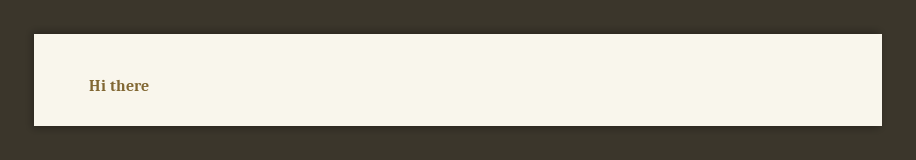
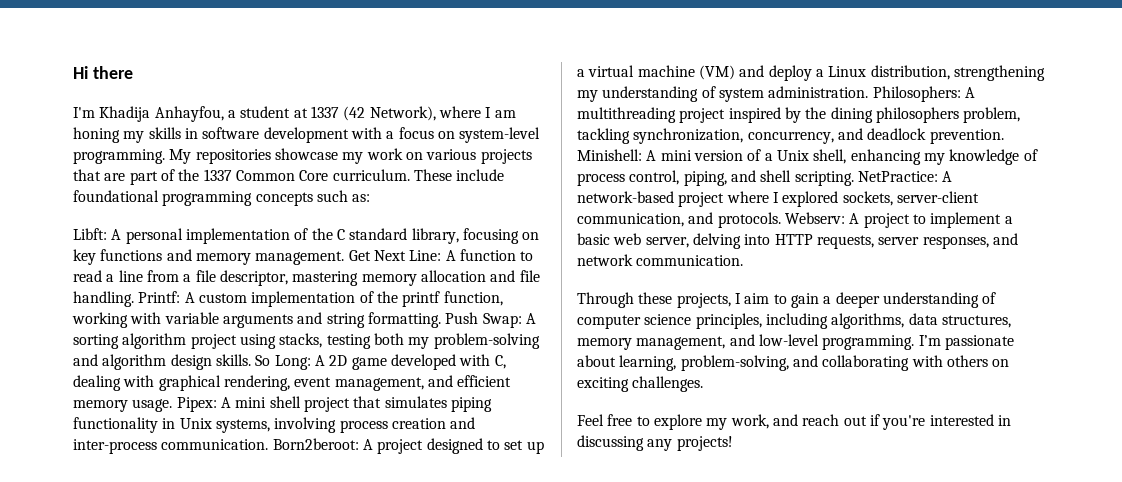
+ I'm Khadija Anhayfou, a student at 1337 (42 Network), where I am honing my skills in software development with a focus on system-level programming. My repositories showcase my work on various projects that are part of the 1337 Common Core curriculum. These include foundational programming concepts such as:
+ Libft: A personal implementation of the C standard library, focusing on key functions and memory management. Get Next Line: A function to read a line from a file descriptor, mastering memory allocation and file handling. Printf: A custom implementation of the printf function, working with variable arguments and string formatting. Push Swap: A sorting algorithm project using stacks, testing both my problem-solving and algorithm design skills. So Long: A 2D game developed with C, dealing with graphical rendering, event management, and efficient memory usage. Pipex: A mini shell project that simulates piping functionality in Unix systems, involving process creation and inter-process communication. Born2beroot: A project designed to set up a virtual machine (VM) and deploy a Linux distribution, strengthening my understanding of system administration. Philosophers: A multithreading project inspired by the dining philosophers problem, tackling synchronization, concurrency, and deadlock prevention. Minishell: A mini version of a Unix shell, enhancing my knowledge of process control, piping, and shell scripting. NetPractice: A network-based project where I explored sockets, server-client communication, and protocols. Webserv: A project to implement a basic web server, delving into HTTP requests, server responses, and network communication.
+ Through these projects, I aim to gain a deeper understanding of computer science principles, including algorithms, data structures, memory management, and low-level programming. I’m passionate about learning, problem-solving, and collaborating with others on exciting challenges.
+ Feel free to explore my work, and reach out if you're interested in discussing any projects!

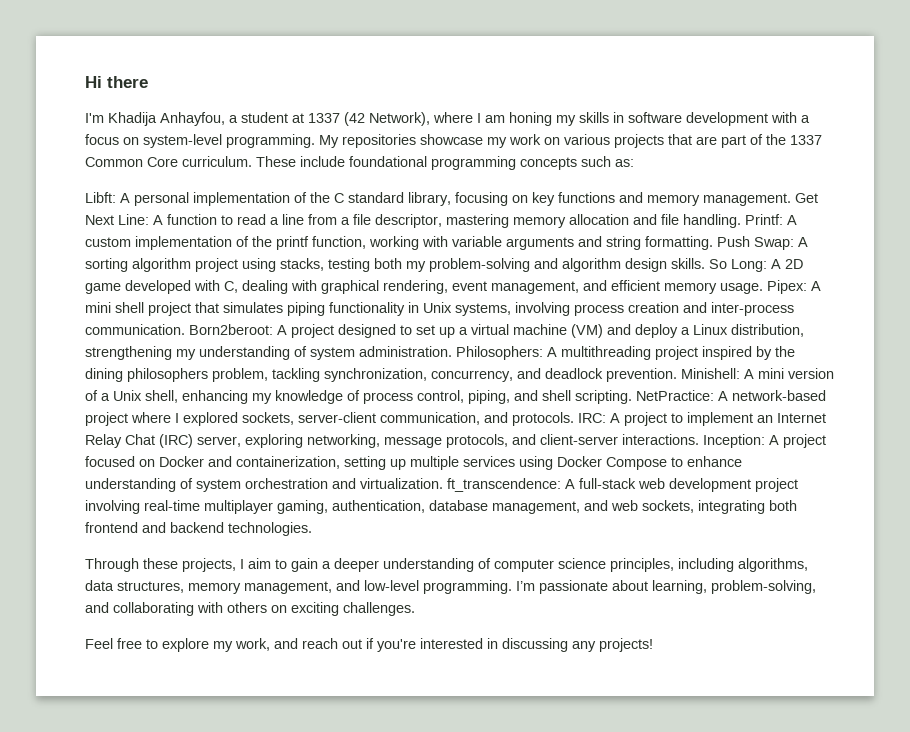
- Webserv: A project to implement a basic web server, delving into HTTP requests, server responses, and network communication.
+ IRC: A project to implement an Internet Relay Chat (IRC) server, exploring networking, message protocols, and client-server interactions. Inception: A project focused on Docker and containerization, setting up multiple services using Docker Compose to enhance understanding of system orchestration and virtualization. ft_transcendence: A full-stack web development project involving real-time multiplayer gaming, authentication, database management, and web sockets, integrating both frontend and backend technologies.

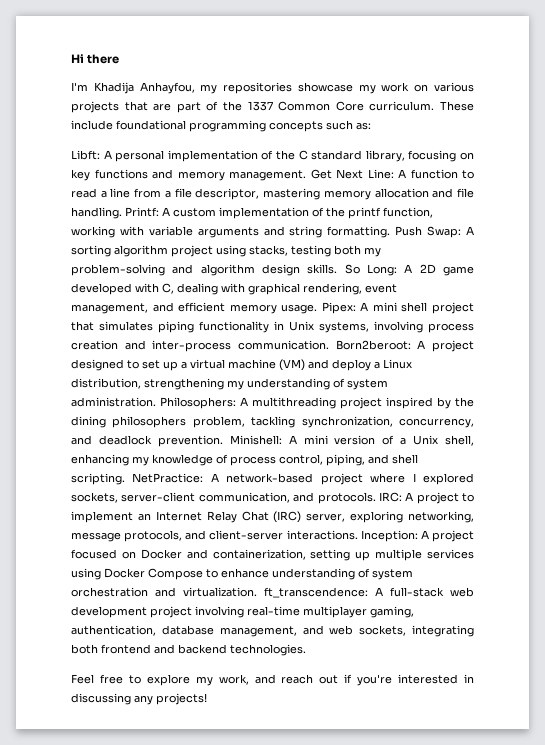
- I'm Khadija Anhayfou, a student at 1337 (42 Network), where I am honing my skills in software development with a focus on system-level programming. My repositories showcase my work on various projects that are part of the 1337 Common Core curriculum.
+ I'm Khadija Anhayfou, my repositories showcase my work on various projects that are part of the 1337 Common Core curriculum.
- Through these projects, I aim to gain a deeper understanding of computer science principles, including algorithms, data structures, memory management, and low-level programming. I’m passionate about learning, problem-solving, and collaborating with others on exciting challenges.

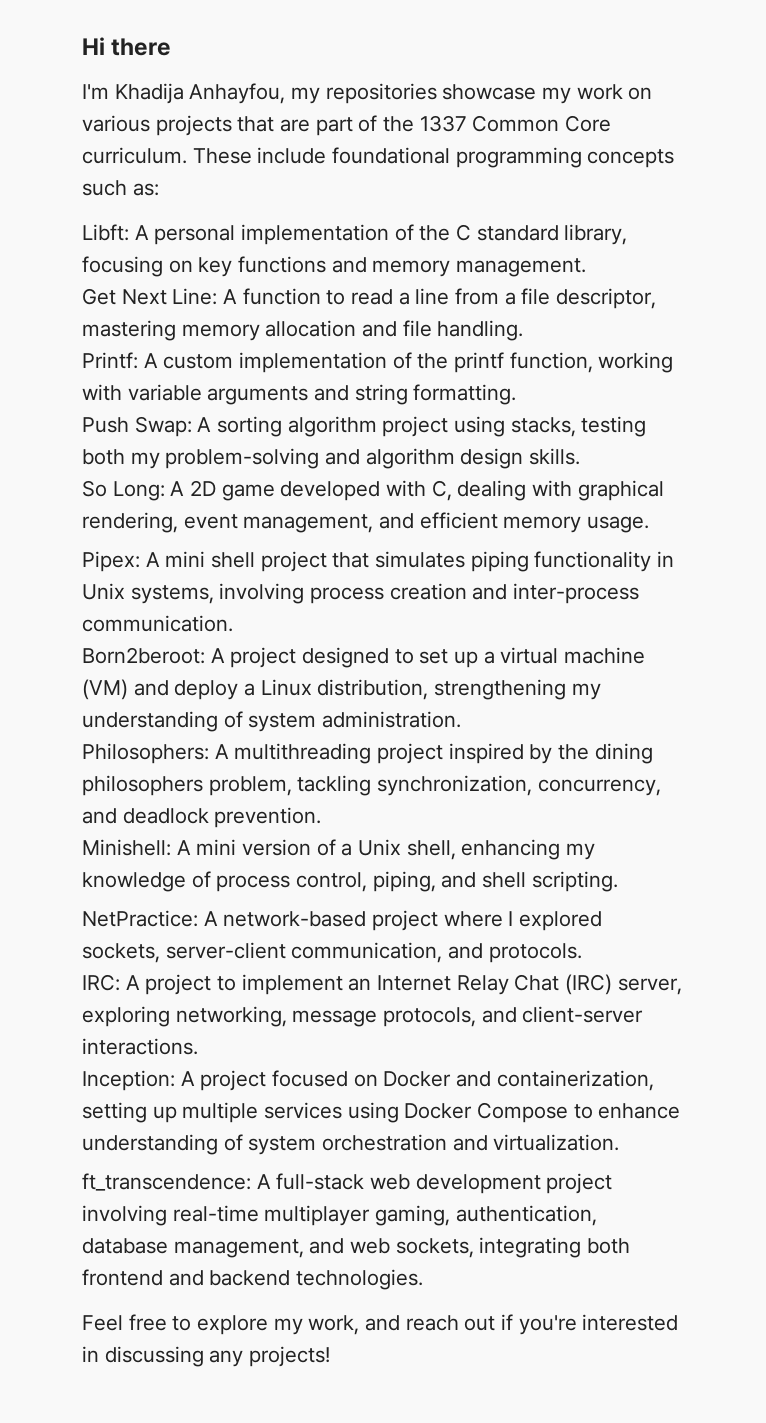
- A personal implementation of the C standard library, focusing on key functions and memory management. Get Next Line:
+ A personal implementation of the C standard library, focusing on key functions and memory management.
+ Get Next Line:
- A function to read a line from a file descriptor, mastering memory allocation and file handling. Printf:
+ A function to read a line from a file descriptor, mastering memory allocation and file handling.
+ Printf:
- A custom implementation of the printf function, working with variable arguments and string formatting. Push Swap:
+ A custom implementation of the printf function, working with variable arguments and string formatting.
+ Push Swap:
- A sorting algorithm project using stacks, testing both my problem-solving and algorithm design skills. So Long:
+ A sorting algorithm project using stacks, testing both my problem-solving and algorithm design skills.
+ So Long:
- A 2D game developed with C, dealing with graphical rendering, event management, and efficient memory usage. Pipex:
+ A 2D game developed with C, dealing with graphical rendering, event management, and efficient memory usage.
+ Pipex:
- A mini shell project that simulates piping functionality in Unix systems, involving process creation and inter-process communication. Born2beroot:
+ A mini shell project that simulates piping functionality in Unix systems, involving process creation and inter-process communication.
+ Born2beroot:
- A project designed to set up a virtual machine (VM) and deploy a Linux distribution, strengthening my understanding of system administration. Philosophers:
+ A project designed to set up a virtual machine (VM) and deploy a Linux distribution, strengthening my understanding of system administration.
+ Philosophers:
- A multithreading project inspired by the dining philosophers problem, tackling synchronization, concurrency, and deadlock prevention. Minishell:
+ A multithreading project inspired by the dining philosophers problem, tackling synchronization, concurrency, and deadlock prevention.
+ Minishell:
- A mini version of a Unix shell, enhancing my knowledge of process control, piping, and shell scripting. NetPractice:
+ A mini version of a Unix shell, enhancing my knowledge of process control, piping, and shell scripting.
+ NetPractice:
- A network-based project where I explored sockets, server-client communication, and protocols. IRC:
+ A network-based project where I explored sockets, server-client communication, and protocols.
+ IRC:
- A project to implement an Internet Relay Chat (IRC) server, exploring networking, message protocols, and client-server interactions. Inception:
+ A project to implement an Internet Relay Chat (IRC) server, exploring networking, message protocols, and client-server interactions.
+ Inception:
- A project focused on Docker and containerization, setting up multiple services using Docker Compose to enhance understanding of system orchestration and virtualization. ft_transcendence:
+ A project focused on Docker and containerization, setting up multiple services using Docker Compose to enhance understanding of system orchestration and virtualization.
+ ft_transcendence:

